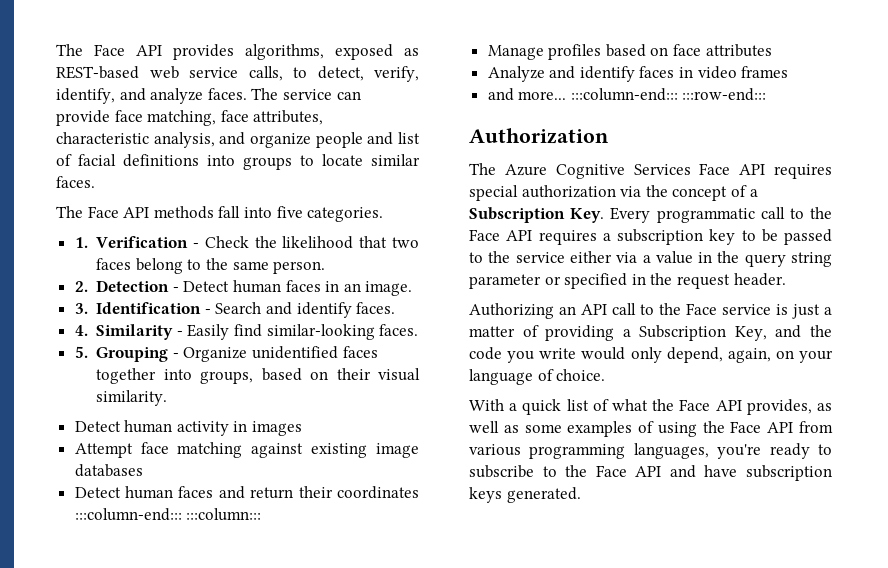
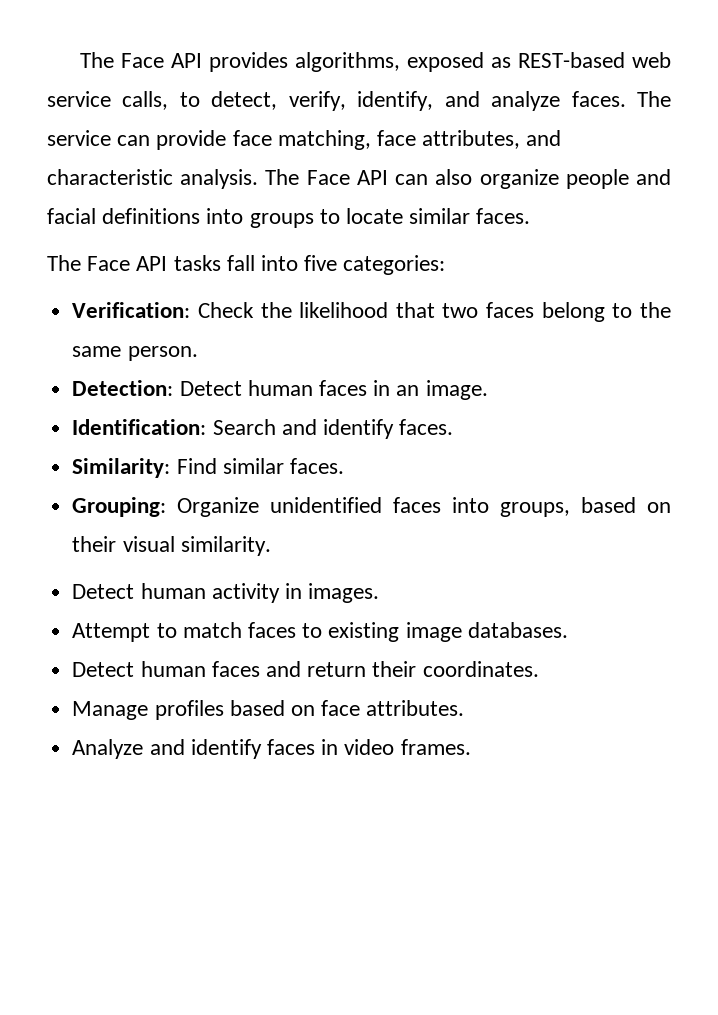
- The service can provide face matching, face attributes, characteristic analysis, and organize people and list of facial definitions into groups to locate similar faces.
+ The service can provide face matching, face attributes, and characteristic analysis. The Face API can also organize people and facial definitions into groups to locate similar faces.
- The Face API methods fall into five categories.
- 1. Verification - Check the likelihood that two faces belong to the same person.
+ The Face API tasks fall into five categories:
+ Verification: Check the likelihood that two faces belong to the same person.
- 2. Detection - Detect human faces in an image.
+ Detection: Detect human faces in an image.
- 3. Identification - Search and identify faces.
+ Identification: Search and identify faces.
- 4. Similarity - Easily find similar-looking faces.
- 5. Grouping - Organize unidentified faces together into groups, based on their visual similarity.
+ Similarity: Find similar faces.
+ Grouping: Organize unidentified faces into groups, based on their visual similarity.
- Detect human activity in images
+ Detect human activity in images.
- Attempt face matching against existing image databases
+ Attempt to match faces to existing image databases.
- Detect human faces and return their coordinates :::column-end::: :::column:::
+ Detect human faces and return their coordinates.
- Manage profiles based on face attributes
+ Manage profiles based on face attributes.
- Analyze and identify faces in video frames
- and more... :::column-end::: :::row-end:::
- Authorization
- The Azure Cognitive Services Face API requires special authorization via the concept of a Subscription Key. Every programmatic call to the Face API requires a subscription key to be passed to the service either via a value in the query string parameter or specified in the request header.
- Authorizing an API call to the Face service is just a matter of providing a Subscription Key, and the code you write would only depend, again, on your language of choice.
- With a quick list of what the Face API provides, as well as some examples of using the Face API from various programming languages, you're ready to subscribe to the Face API and have subscription keys generated.
+ Analyze and identify faces in video frames.

